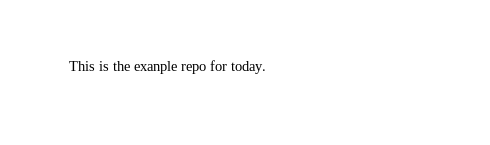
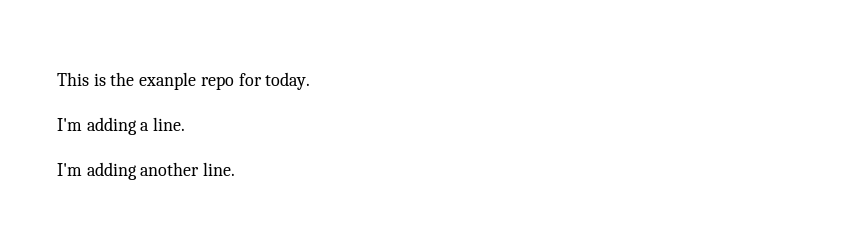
+ I'm adding a line.
+ I'm adding another line.

